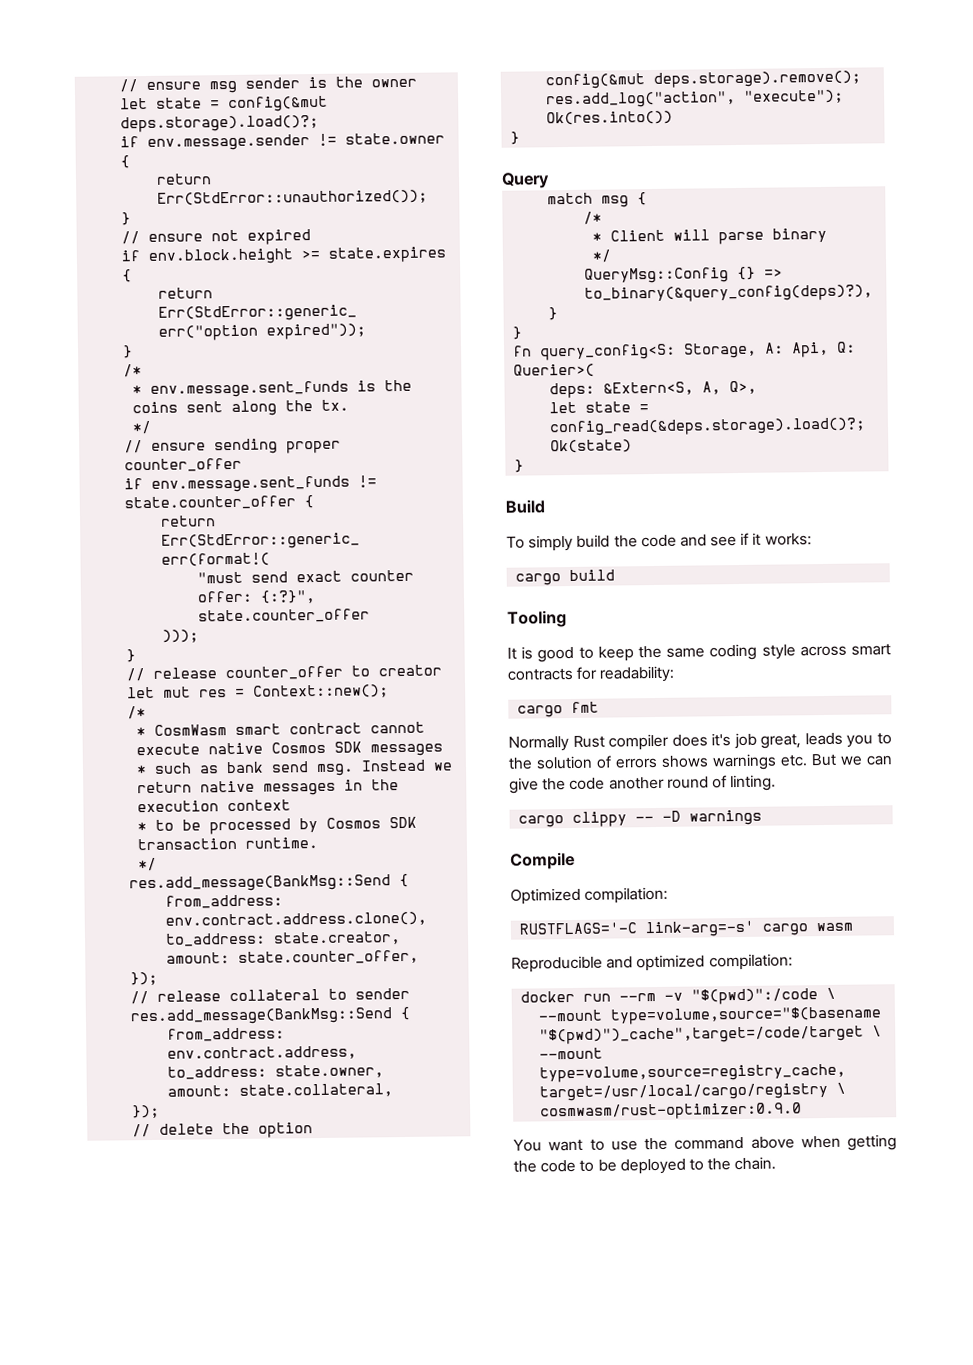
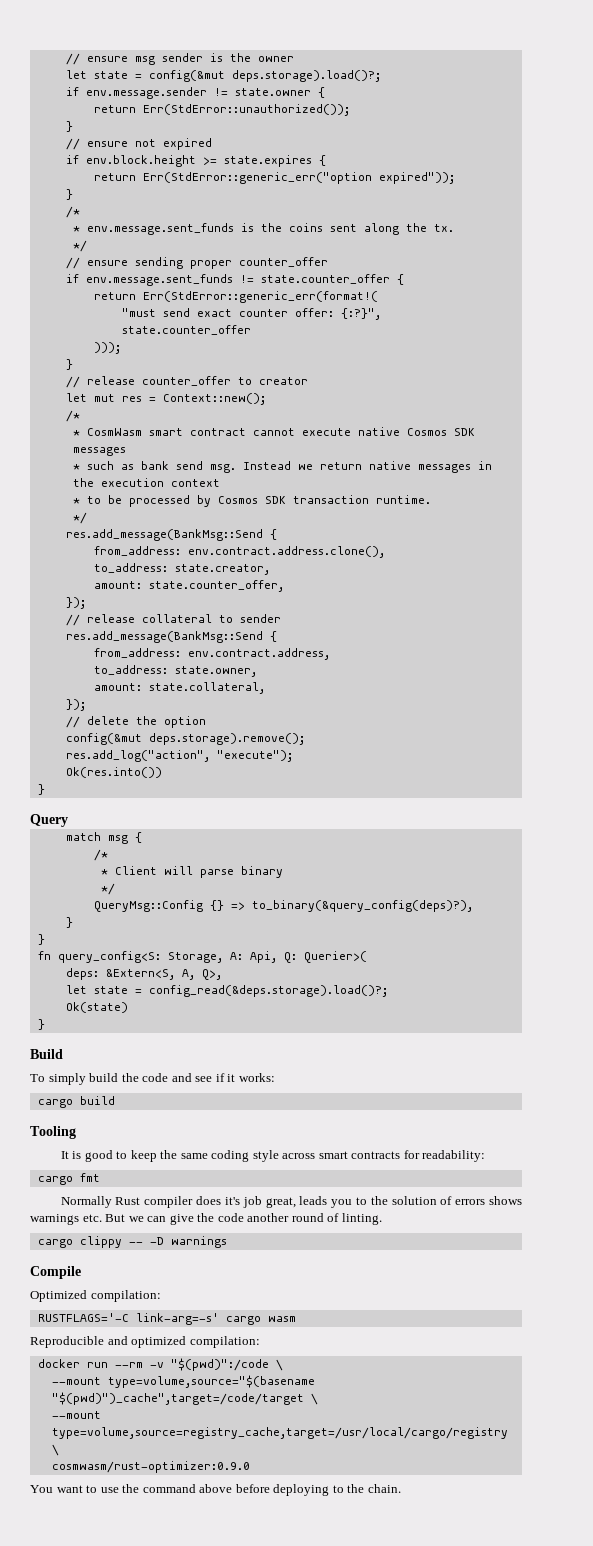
- You want to use the command above when getting the code to be deployed to the chain.
+ You want to use the command above before deploying to the chain.

